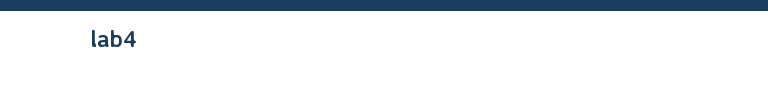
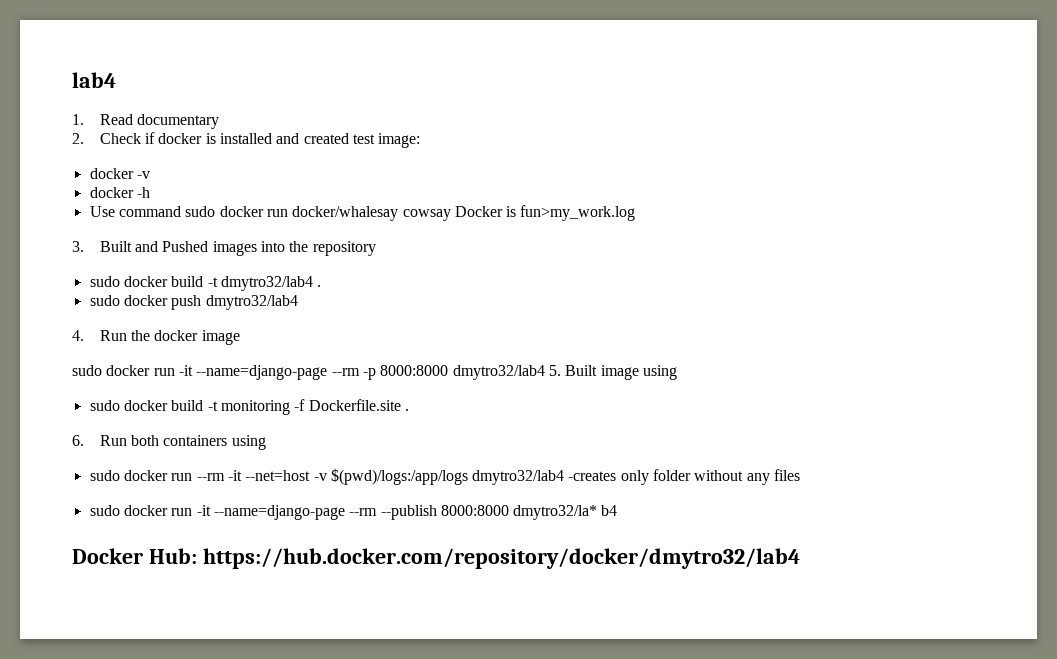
+ 1. Read documentary
+ 2. Check if docker is installed and created test image:
+ docker -v
+ docker -h
+ Use command sudo docker run docker/whalesay cowsay Docker is fun>my_work.log
+ 3. Built and Pushed images into the repository
+ sudo docker build -t dmytro32/lab4 .
+ sudo docker push dmytro32/lab4
+ 4. Run the docker image
+ sudo docker run -it --name=django-page --rm -p 8000:8000 dmytro32/lab4 5. Built image using
+ sudo docker build -t monitoring -f Dockerfile.site .
+ 6. Run both containers using
+ sudo docker run --rm -it --net=host -v $(pwd)/logs:/app/logs dmytro32/lab4 -creates only folder without any files
+ sudo docker run -it --name=django-page --rm --publish 8000:8000 dmytro32/la* b4
+ Docker Hub: https://hub.docker.com/repository/docker/dmytro32/lab4

